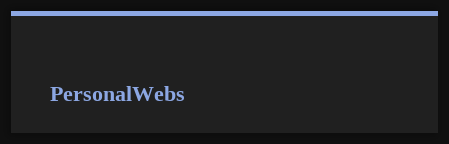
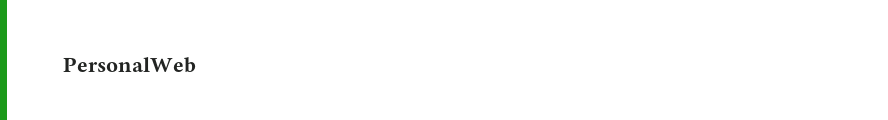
- PersonalWebs
+ PersonalWeb

